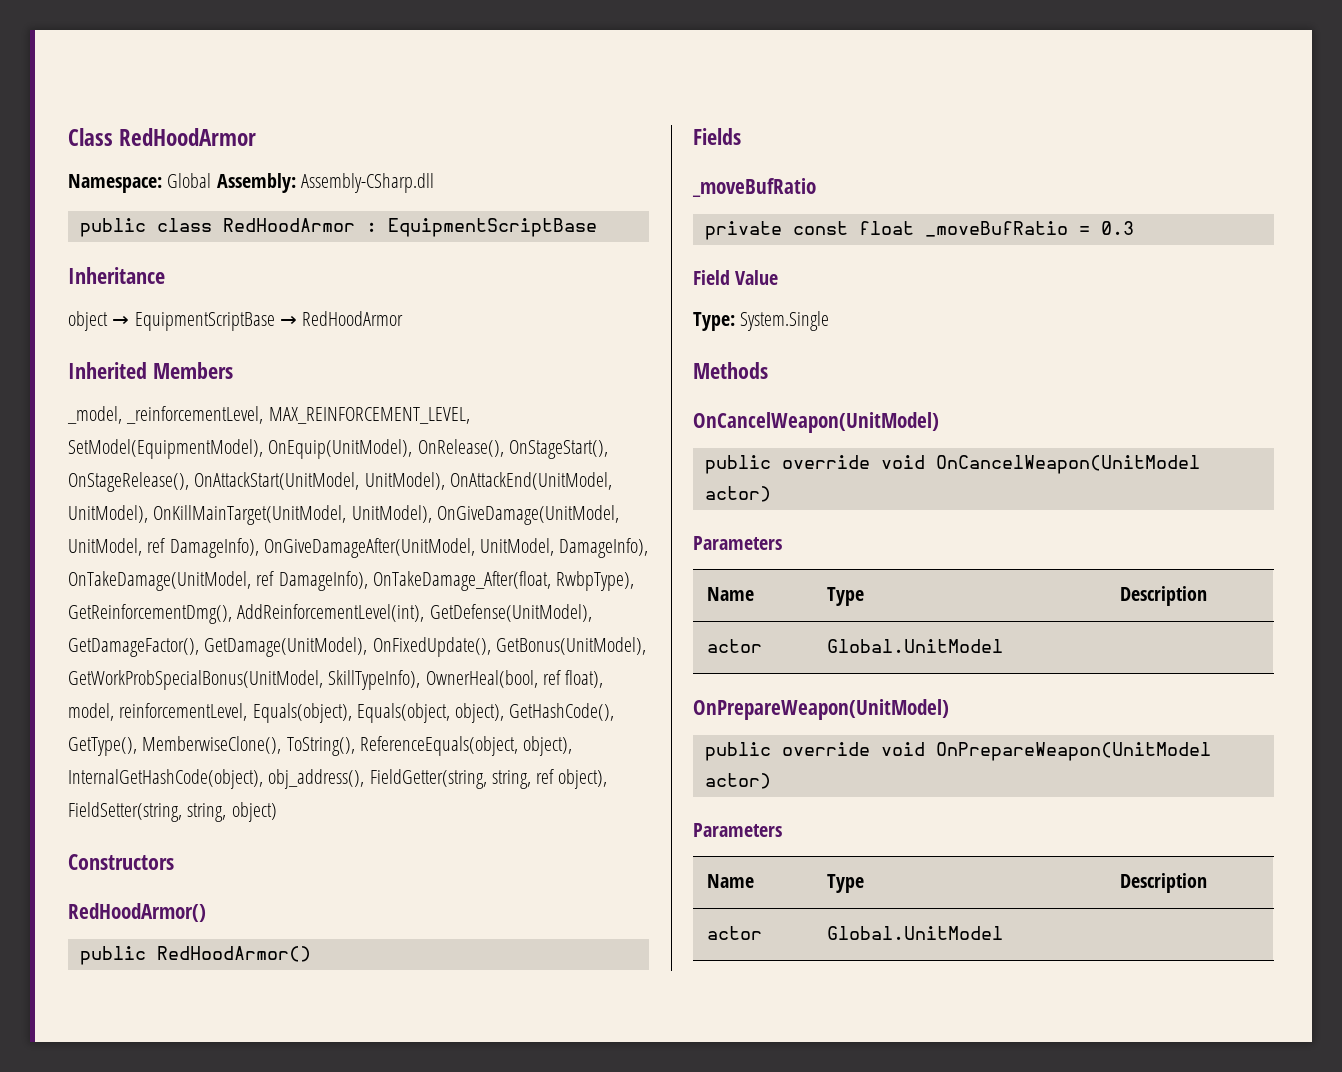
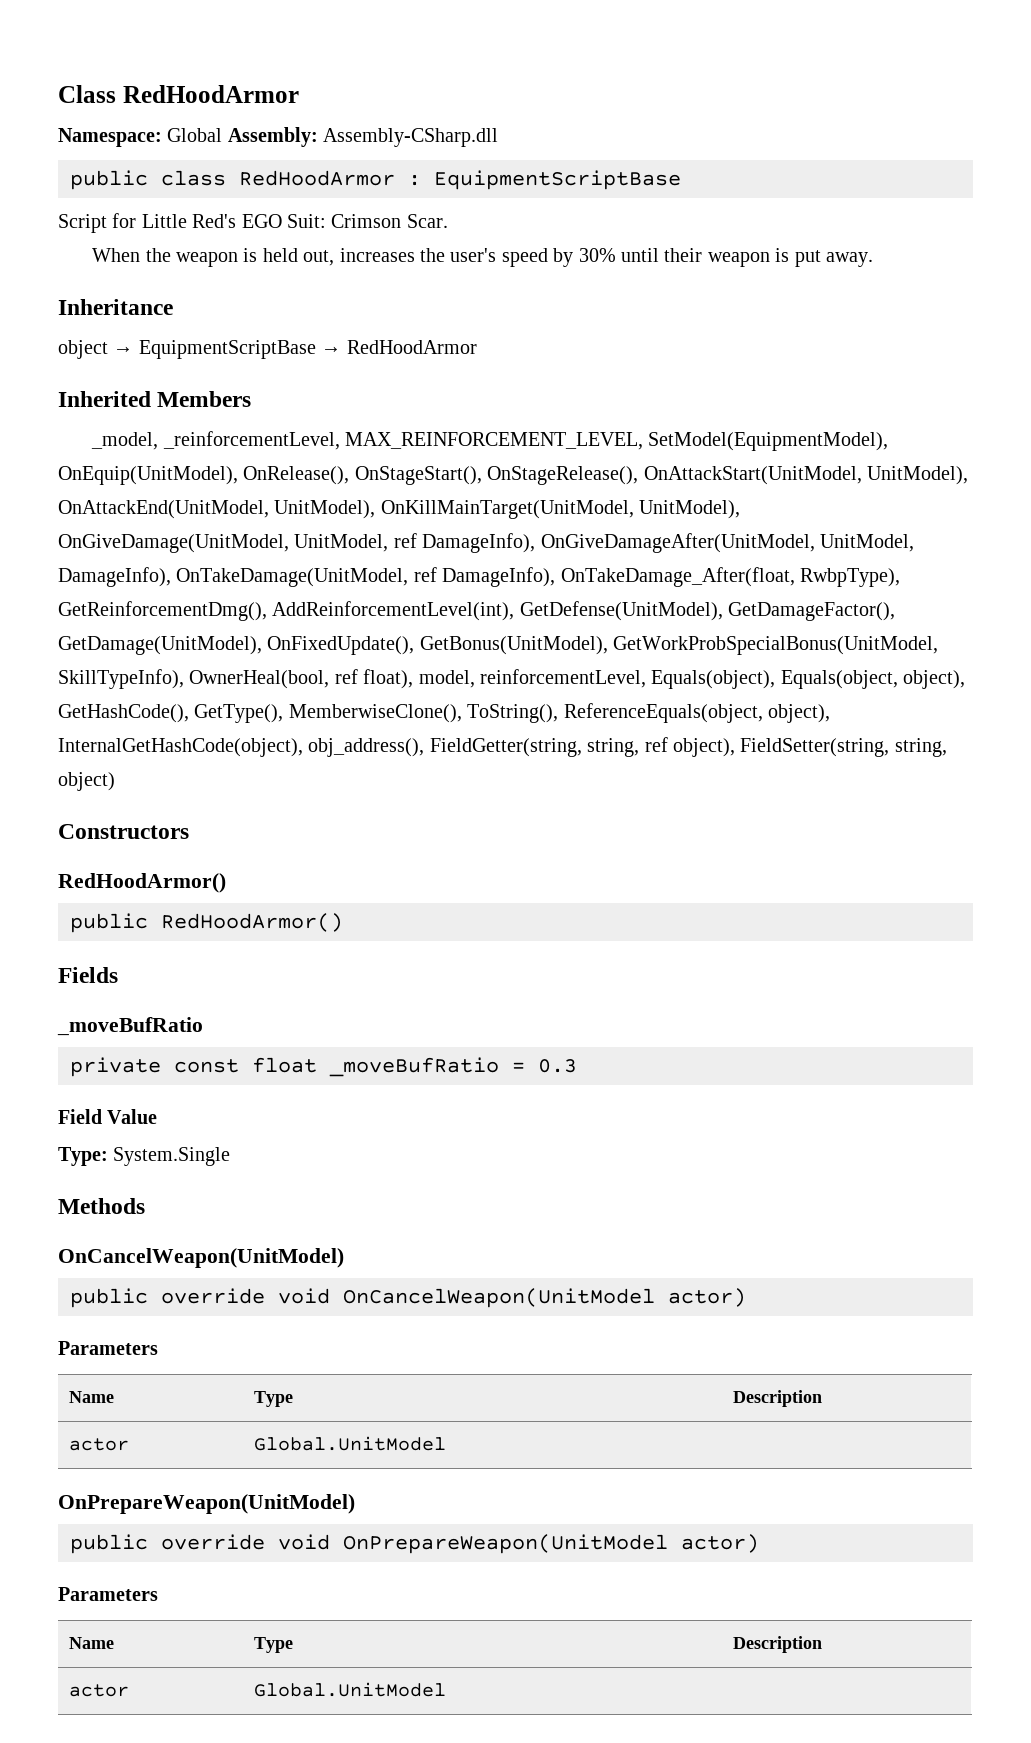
+ Script for Little Red's EGO Suit: Crimson Scar.
+ When the weapon is held out, increases the user's speed by 30% until their weapon is put away.

